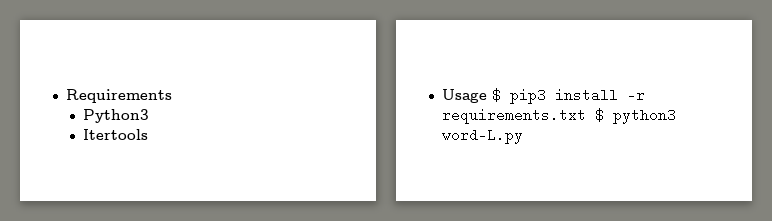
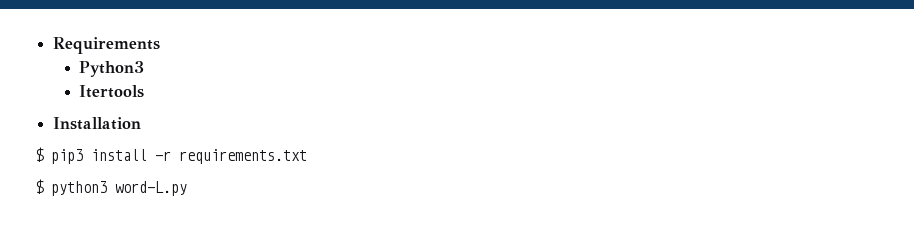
- Usage $ pip3 install -r requirements.txt $ python3 word-L.py
+ Installation
+ $ pip3 install -r requirements.txt
+ $ python3 word-L.py

